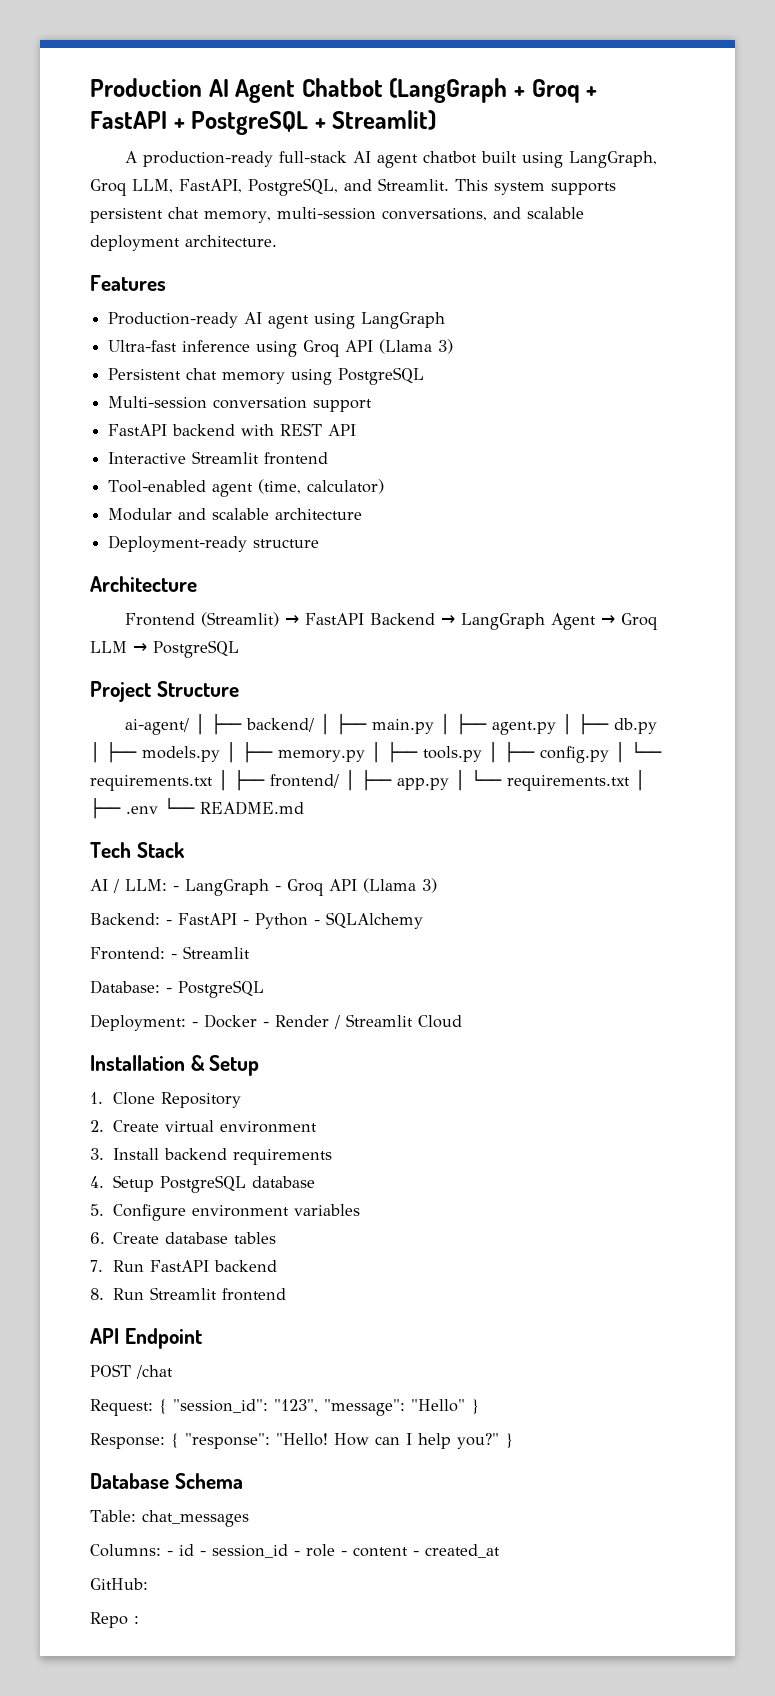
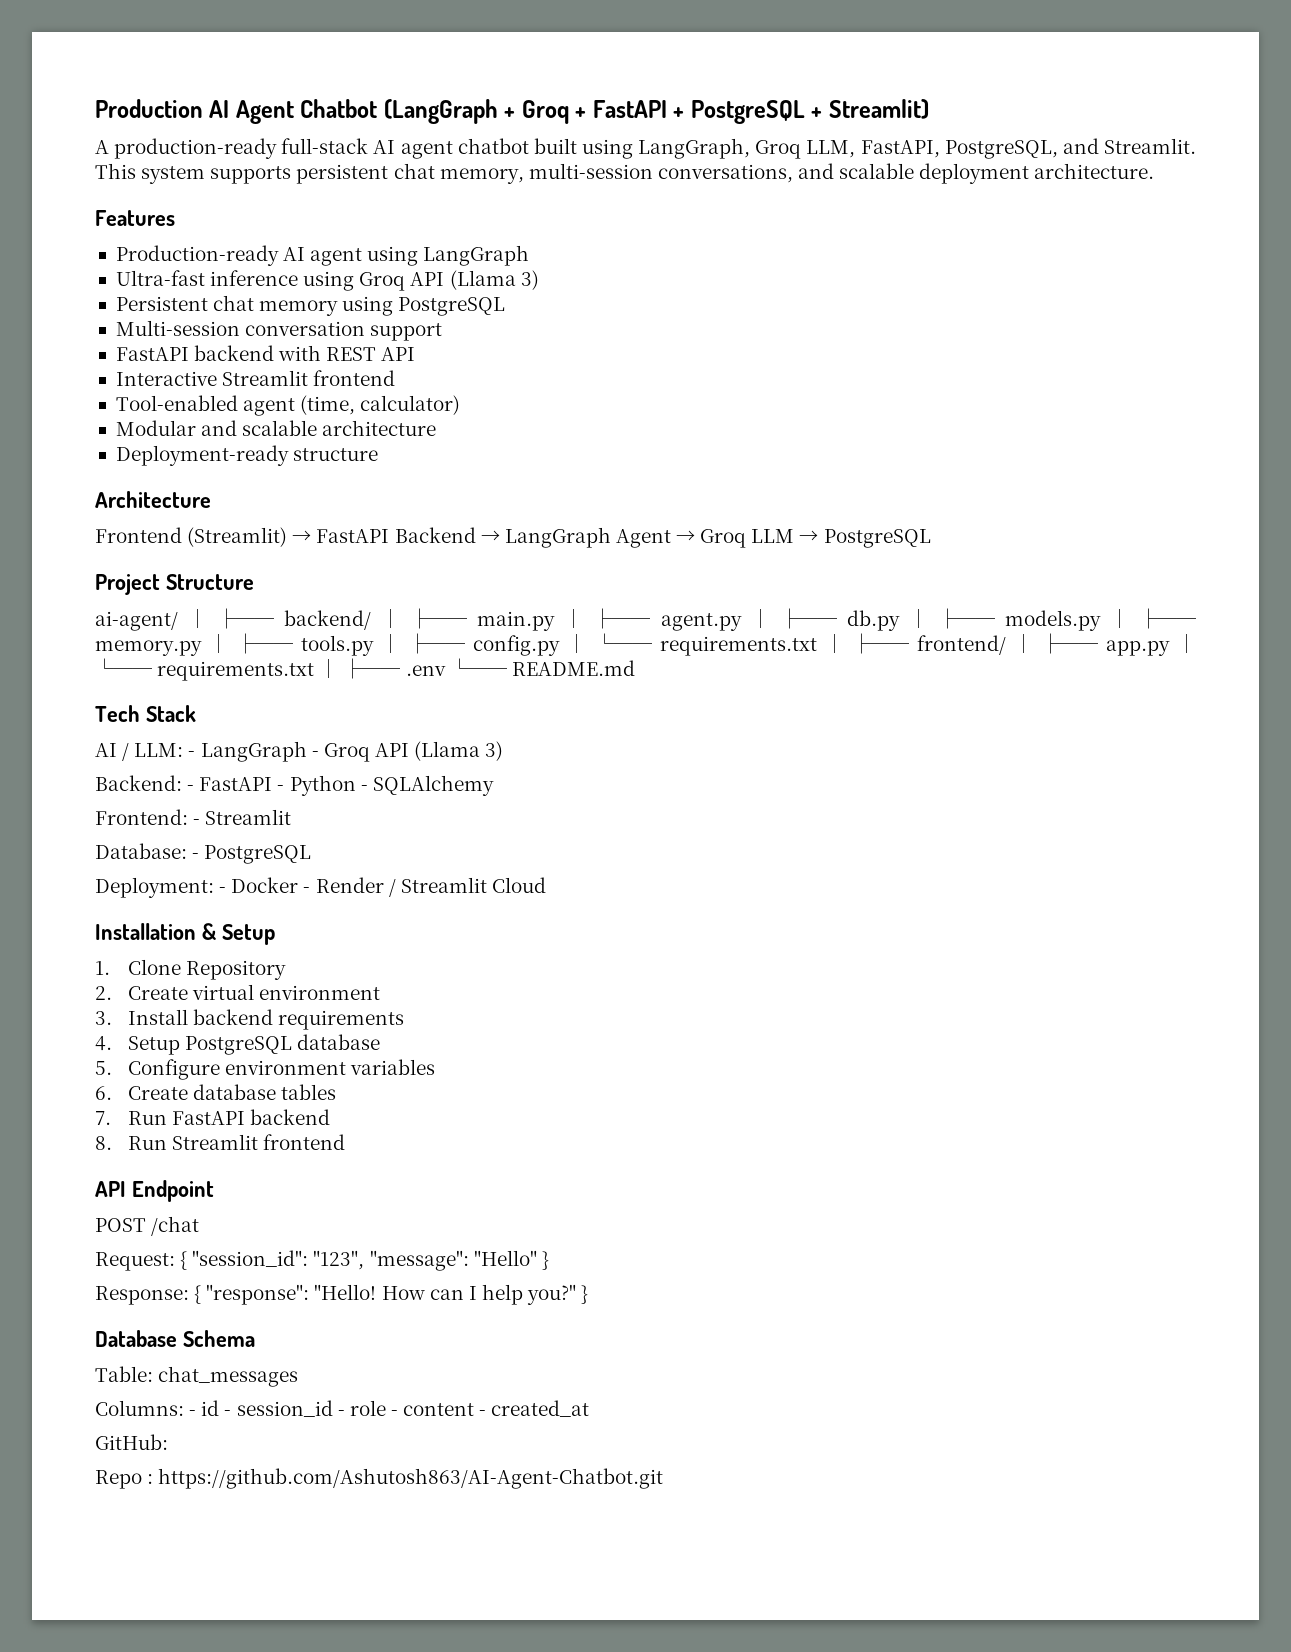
- Repo :
+ Repo : https://github.com/Ashutosh863/AI-Agent-Chatbot.git

